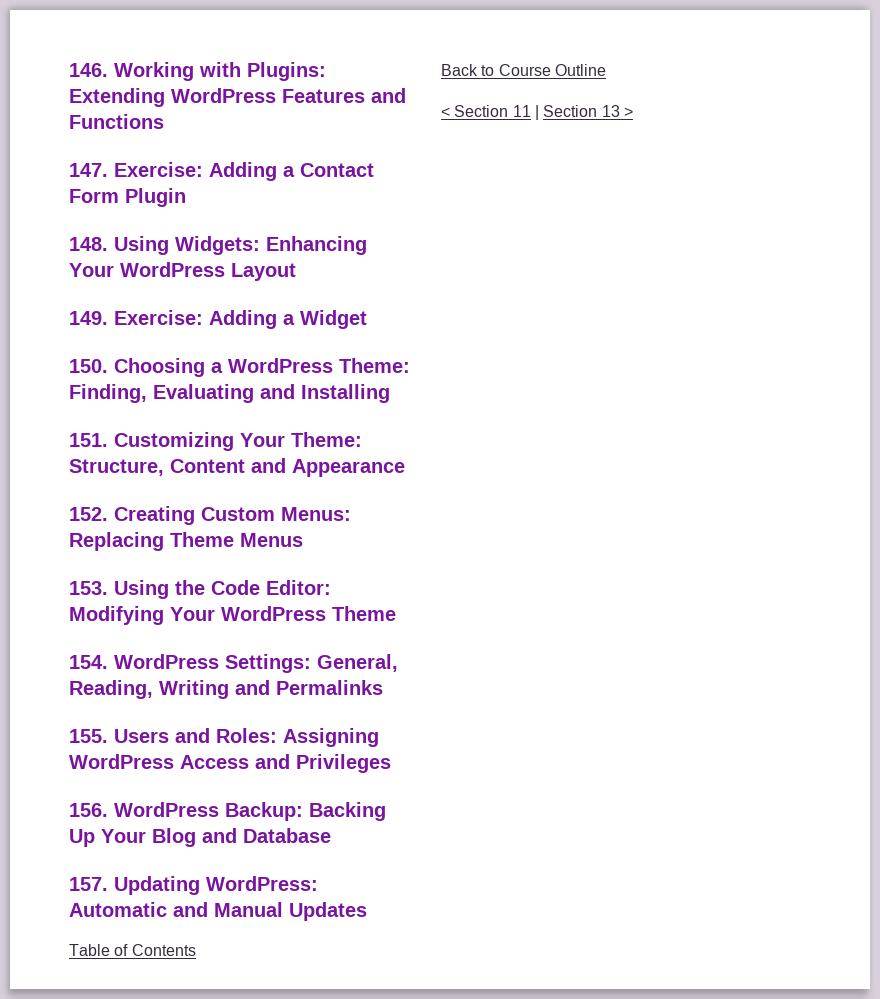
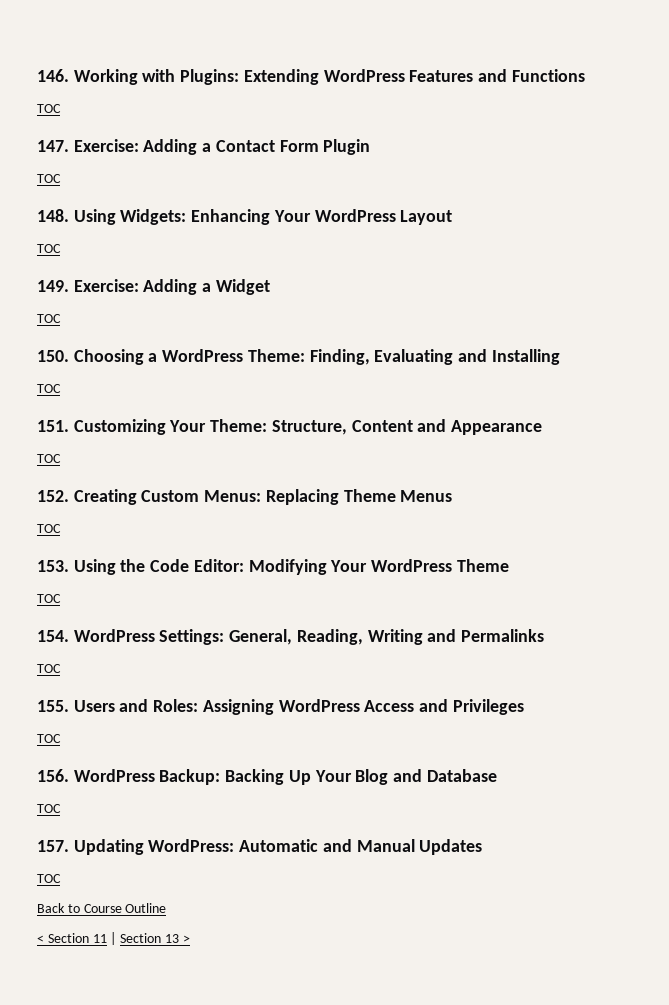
  146. Working with Plugins: Extending WordPress Features and Functions
+ TOC
  147. Exercise: Adding a Contact Form Plugin
+ TOC
  148. Using Widgets: Enhancing Your WordPress Layout
+ TOC
  149. Exercise: Adding a Widget
+ TOC
  150. Choosing a WordPress Theme: Finding, Evaluating and Installing
+ TOC
  151. Customizing Your Theme: Structure, Content and Appearance
+ TOC
  152. Creating Custom Menus: Replacing Theme Menus
+ TOC
  153. Using the Code Editor: Modifying Your WordPress Theme
+ TOC
  154. WordPress Settings: General, Reading, Writing and Permalinks
+ TOC
  155. Users and Roles: Assigning WordPress Access and Privileges
+ TOC
  156. WordPress Backup: Backing Up Your Blog and Database
+ TOC
  157. Updating WordPress: Automatic and Manual Updates
- Table of Contents
+ TOC

